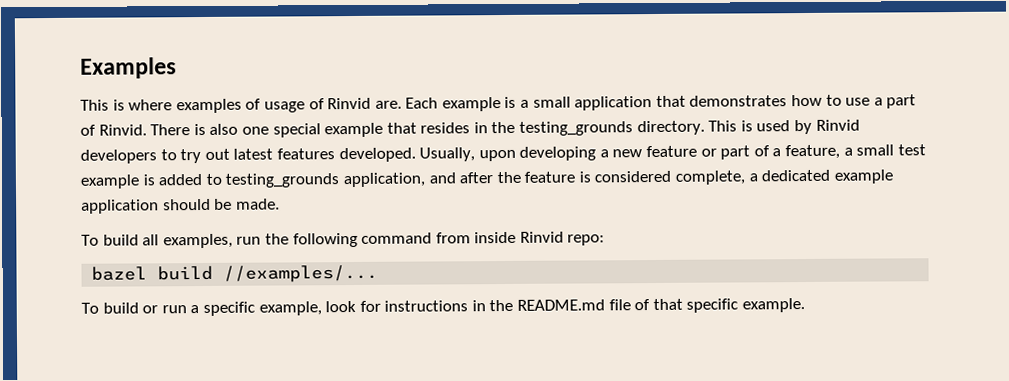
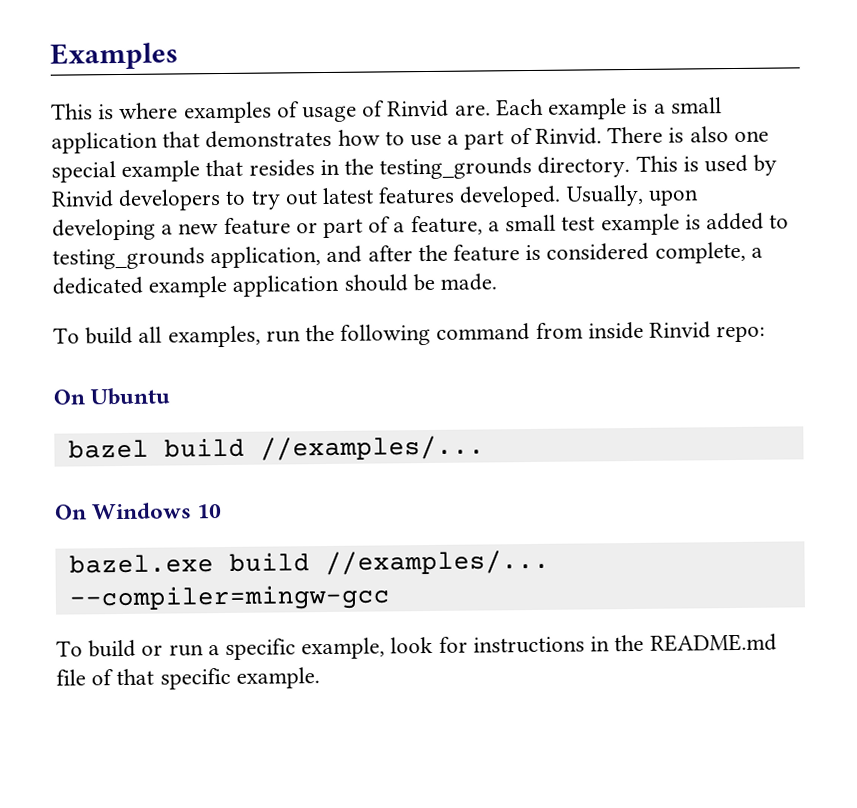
+ On Ubuntu
+ On Windows 10
+ bazel.exe build //examples/... --compiler=mingw-gcc

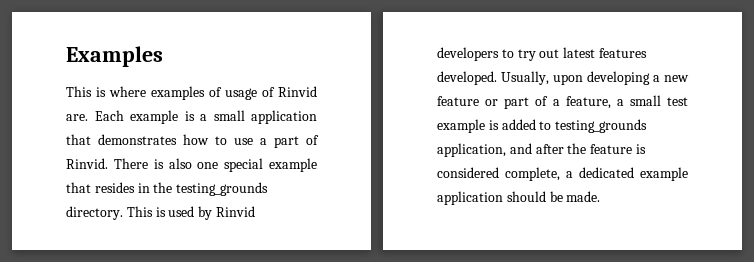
- To build all examples, run the following command from inside Rinvid repo:
- On Ubuntu
- bazel build //examples/...
- On Windows 10
- bazel.exe build //examples/... --compiler=mingw-gcc
- To build or run a specific example, look for instructions in the README.md file of that specific example.

